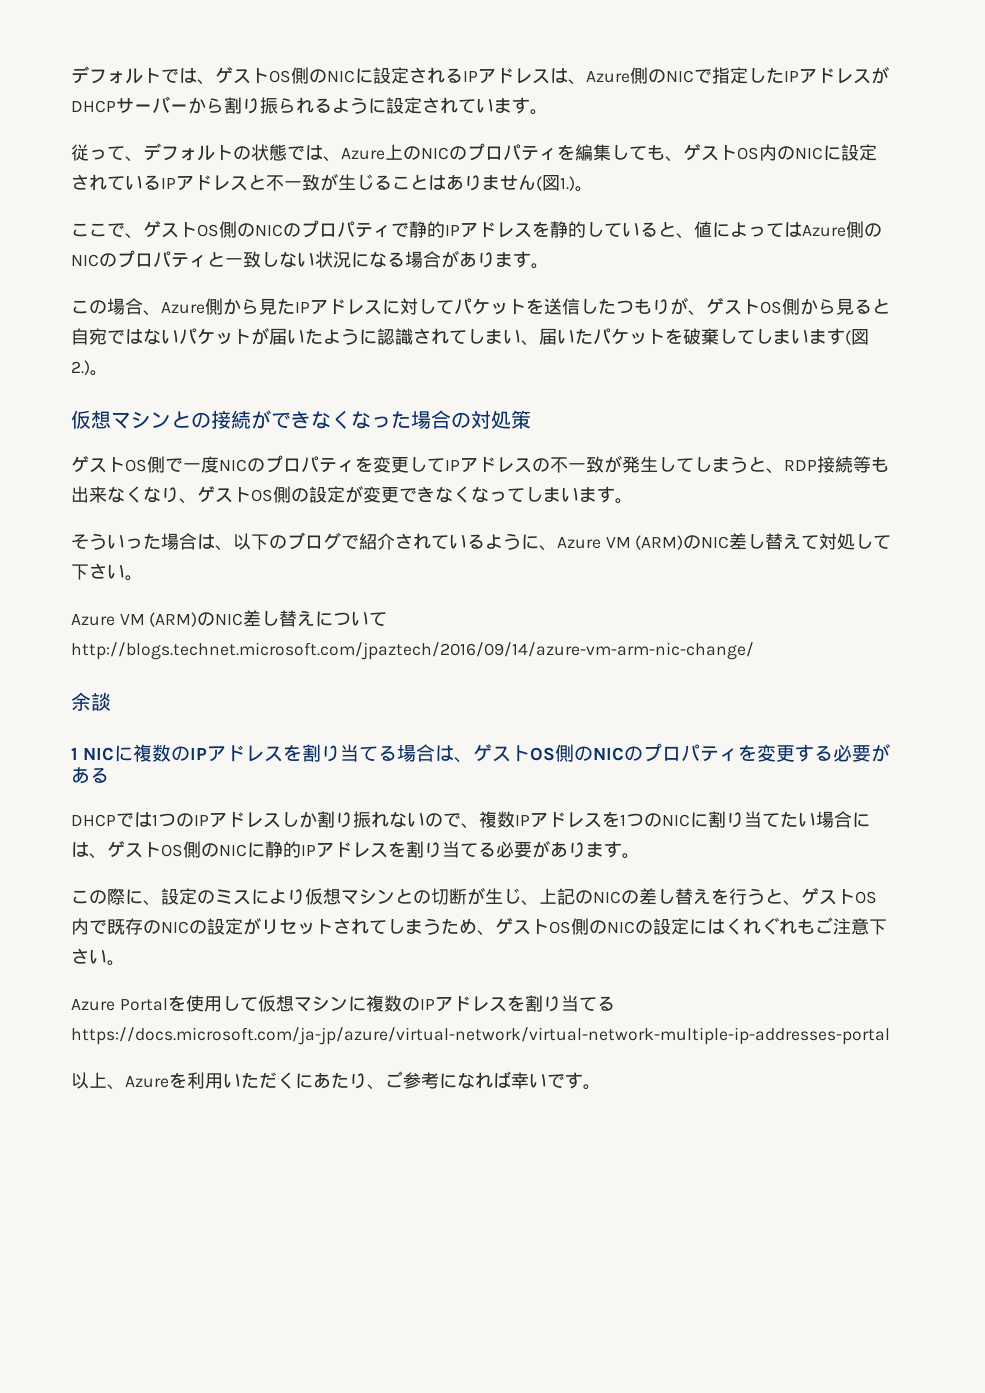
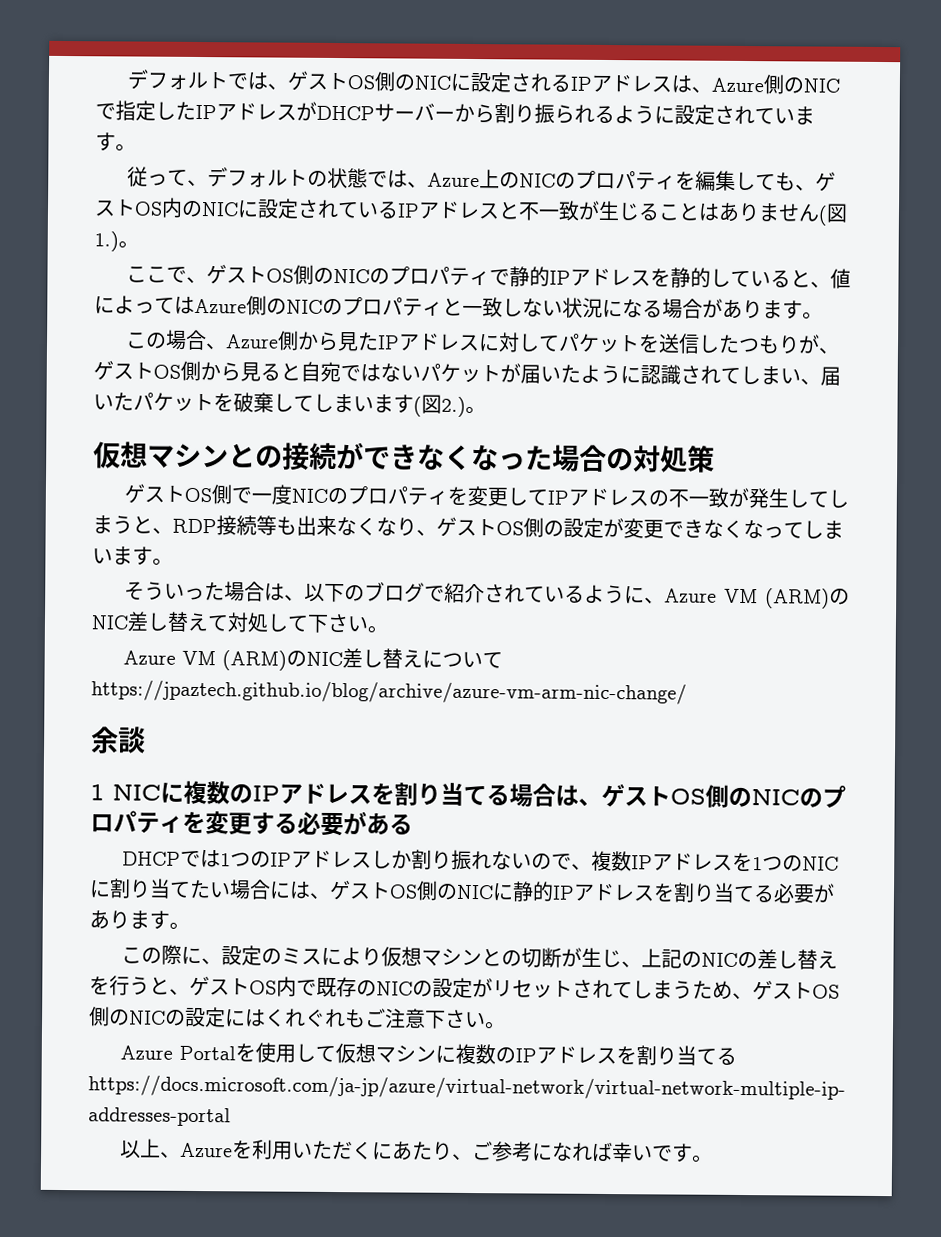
- Azure VM (ARM)のNIC差し替えについてhttp://blogs.technet.microsoft.com/jpaztech/2016/09/14/azure-vm-arm-nic-change/
+ Azure VM (ARM)のNIC差し替えについてhttps://jpaztech.github.io/blog/archive/azure-vm-arm-nic-change/

